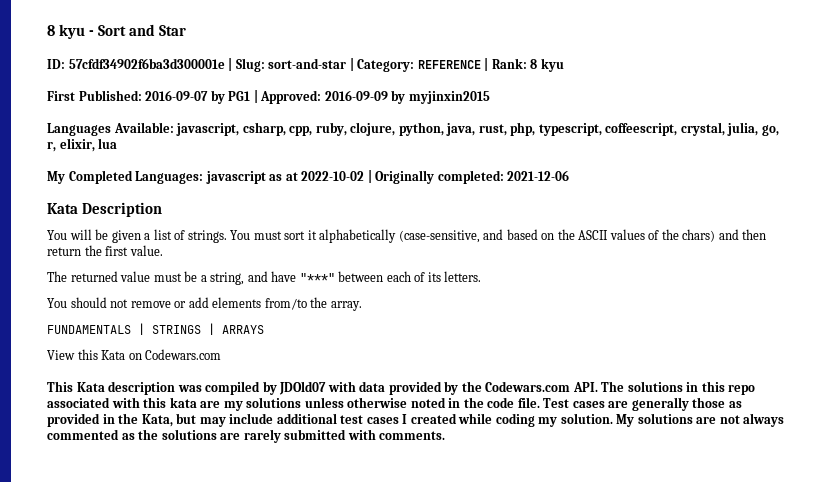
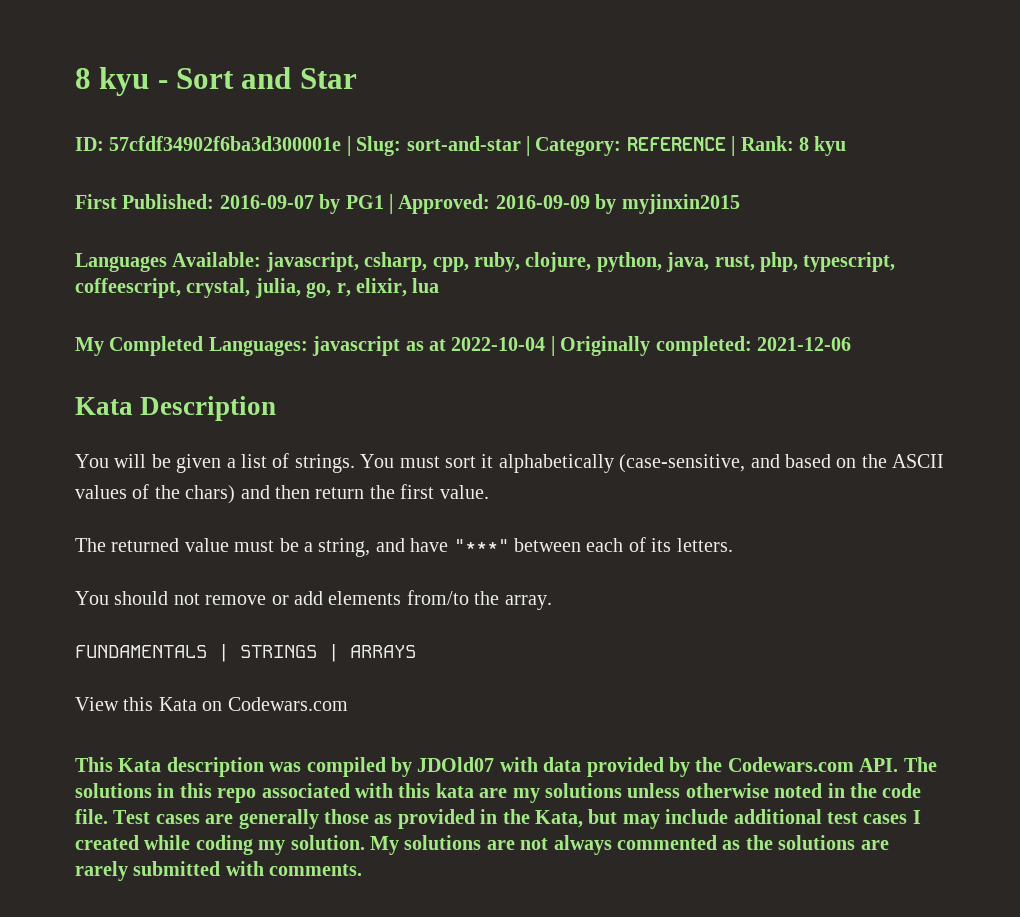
- My Completed Languages: javascript as at 2022-10-02 | Originally completed: 2021-12-06
+ My Completed Languages: javascript as at 2022-10-04 | Originally completed: 2021-12-06

